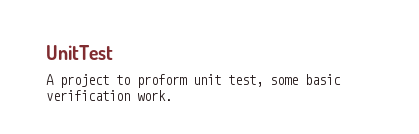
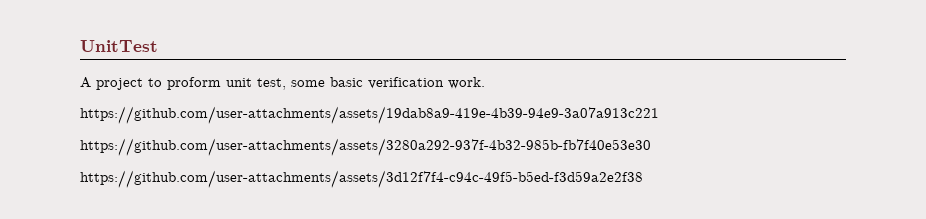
+ https://github.com/user-attachments/assets/19dab8a9-419e-4b39-94e9-3a07a913c221
+ https://github.com/user-attachments/assets/3280a292-937f-4b32-985b-fb7f40e53e30
+ https://github.com/user-attachments/assets/3d12f7f4-c94c-49f5-b5ed-f3d59a2e2f38

